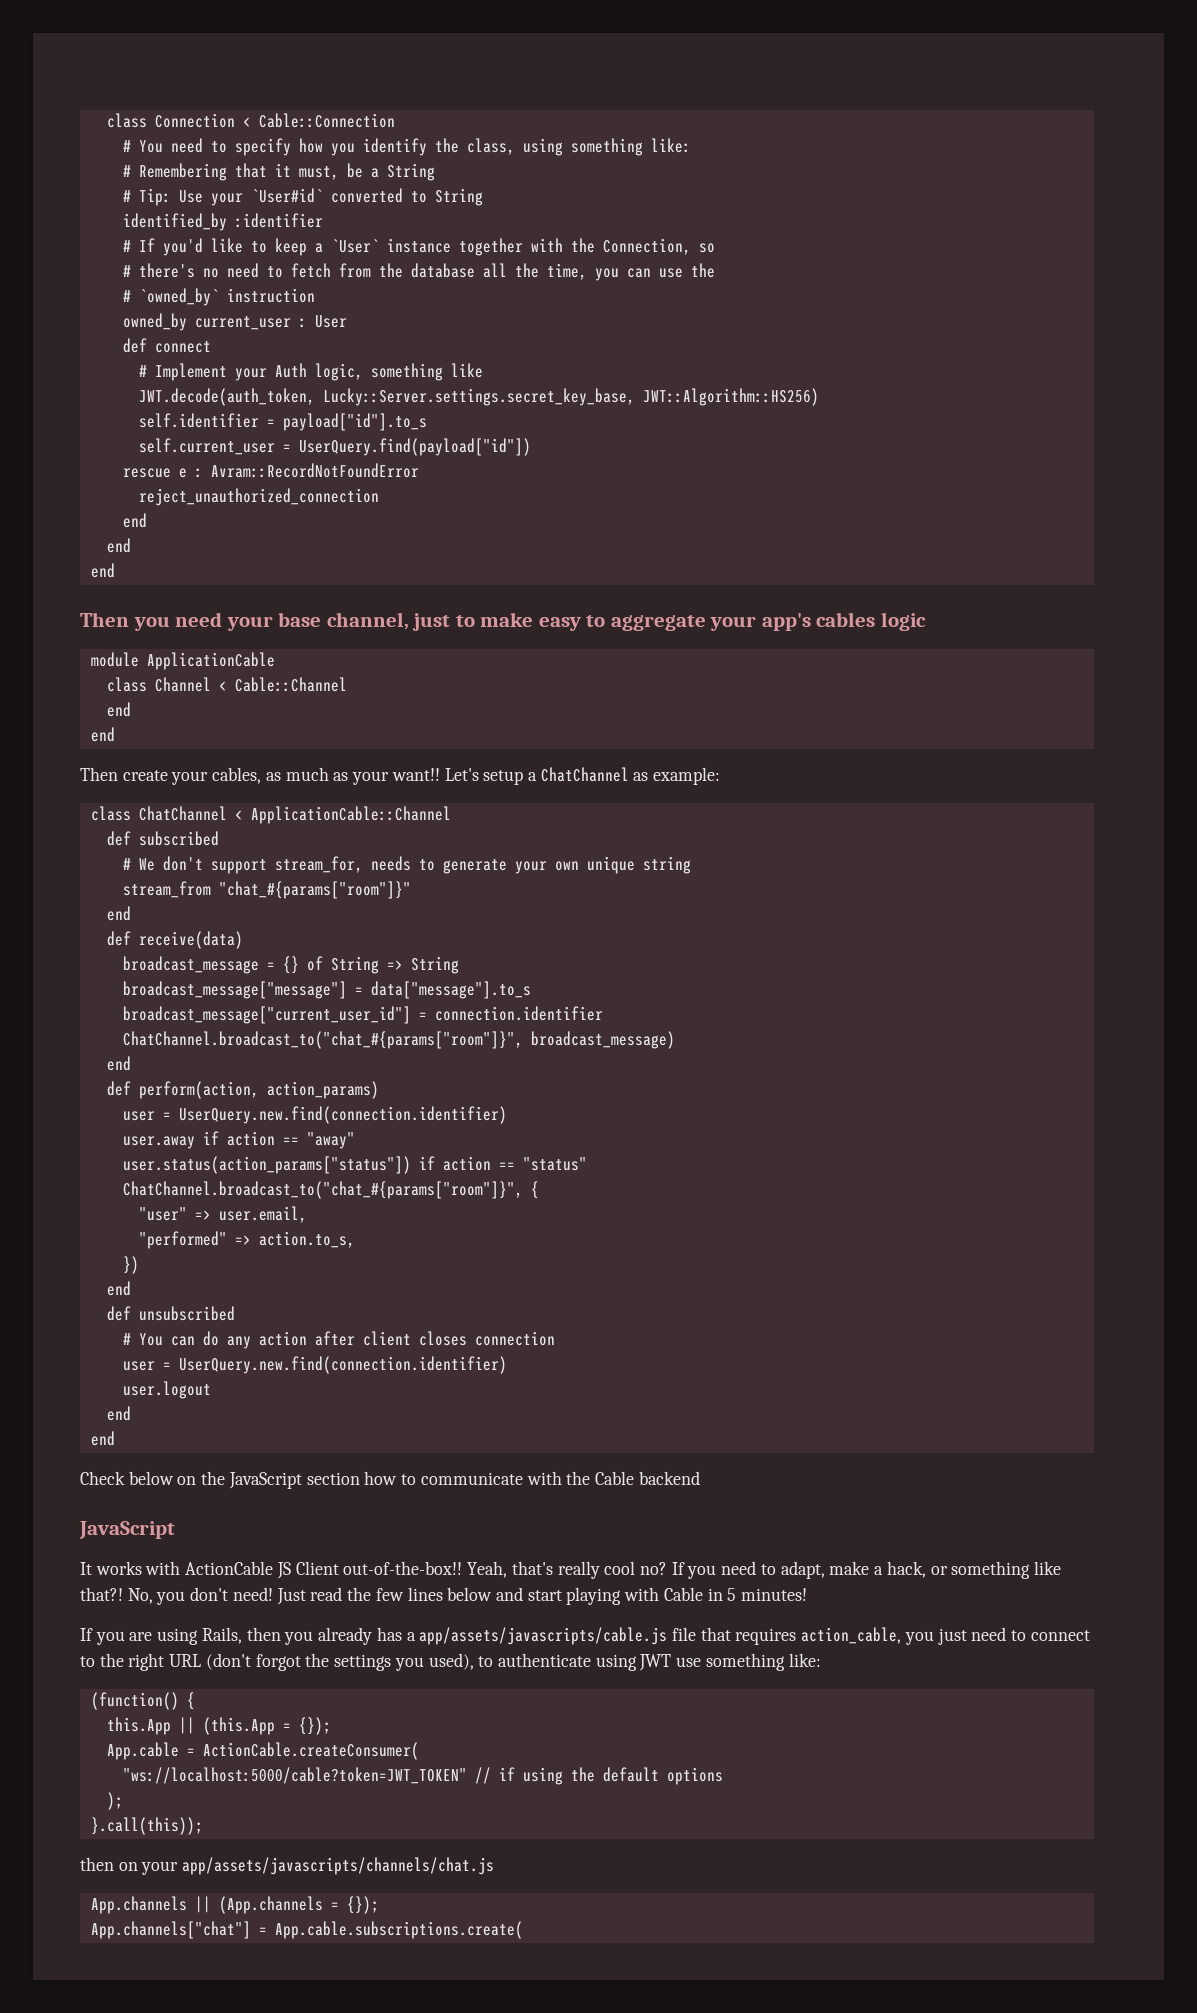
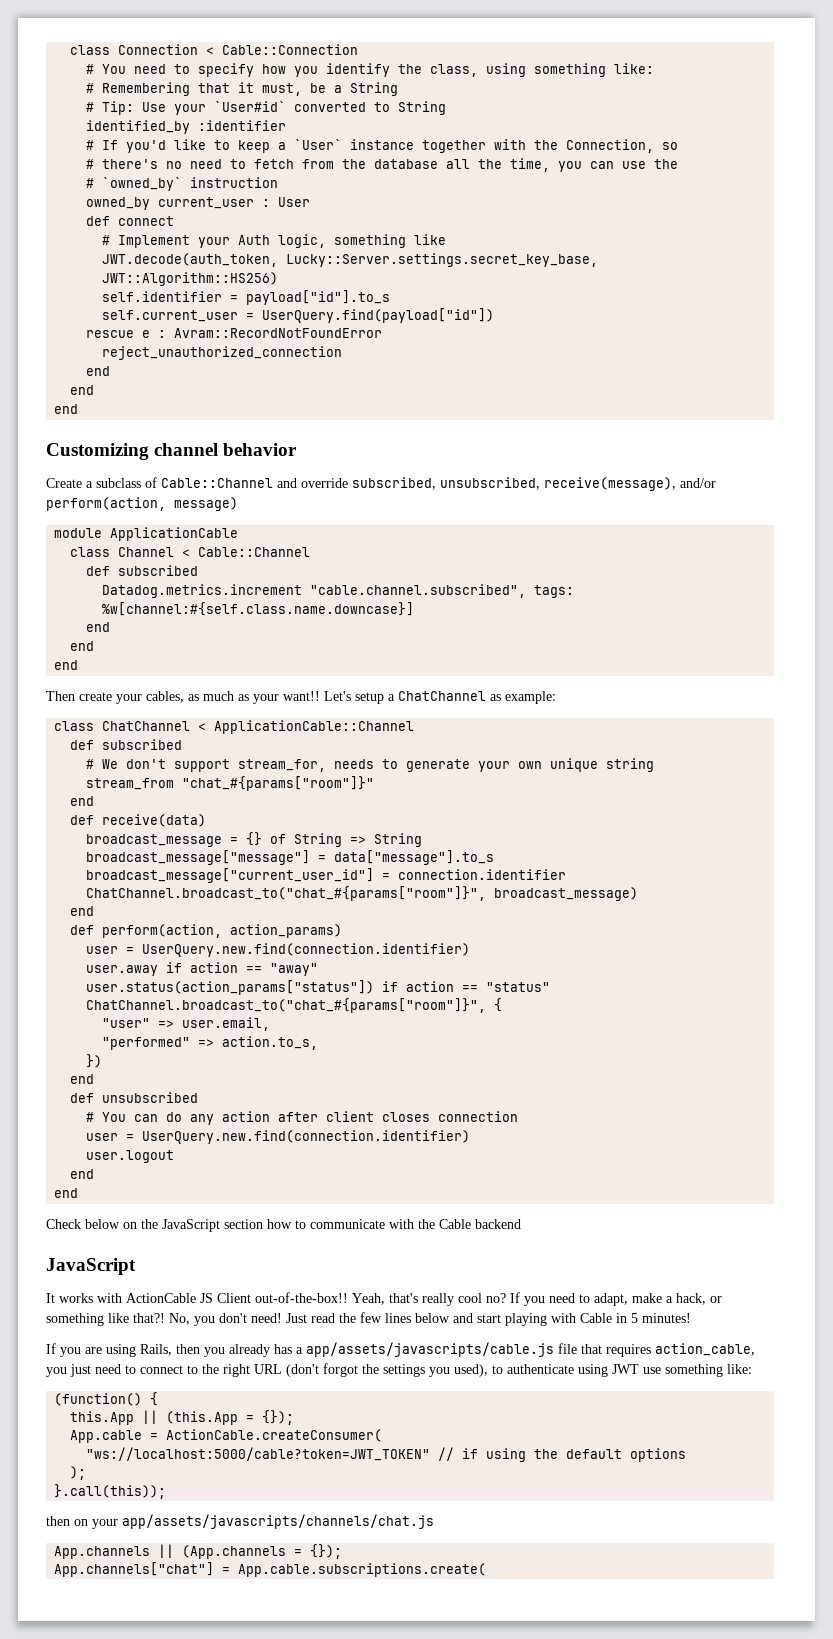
- Then you need your base channel, just to make easy to aggregate your app's cables logic
+ Customizing channel behavior
+ Create a subclass of Cable::Channel and override subscribed, unsubscribed, receive(message), and/or perform(action, message)
  class Channel < Cable::Channel
+ def subscribed
+ Datadog.metrics.increment "cable.channel.subscribed", tags: %w[channel:#{self.class.name.downcase}]
+ end

